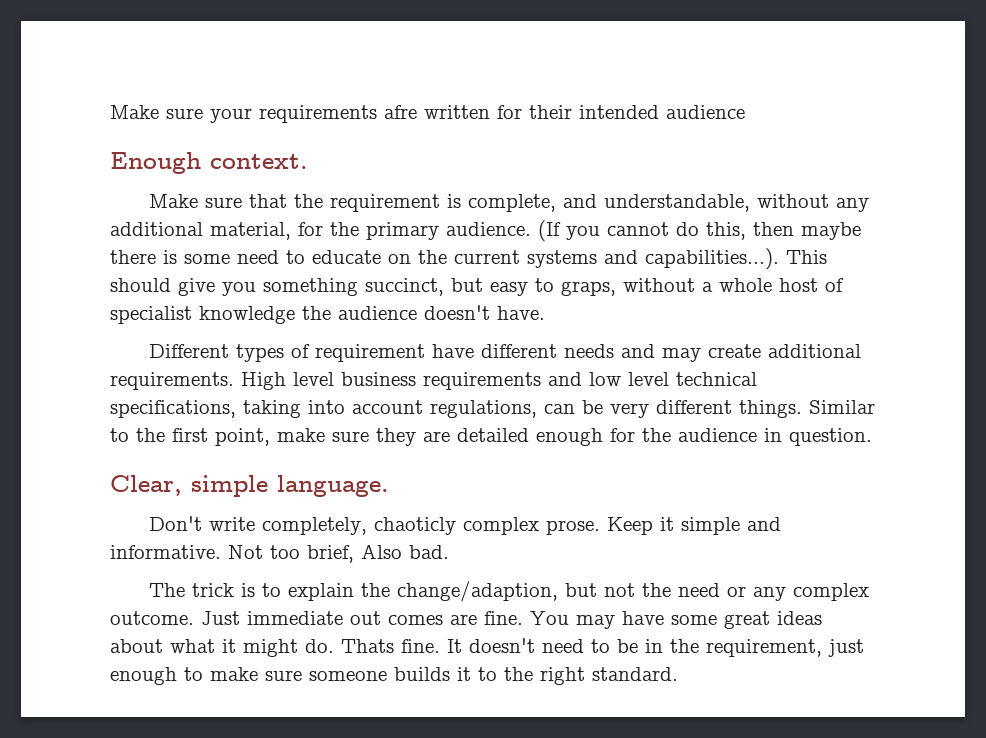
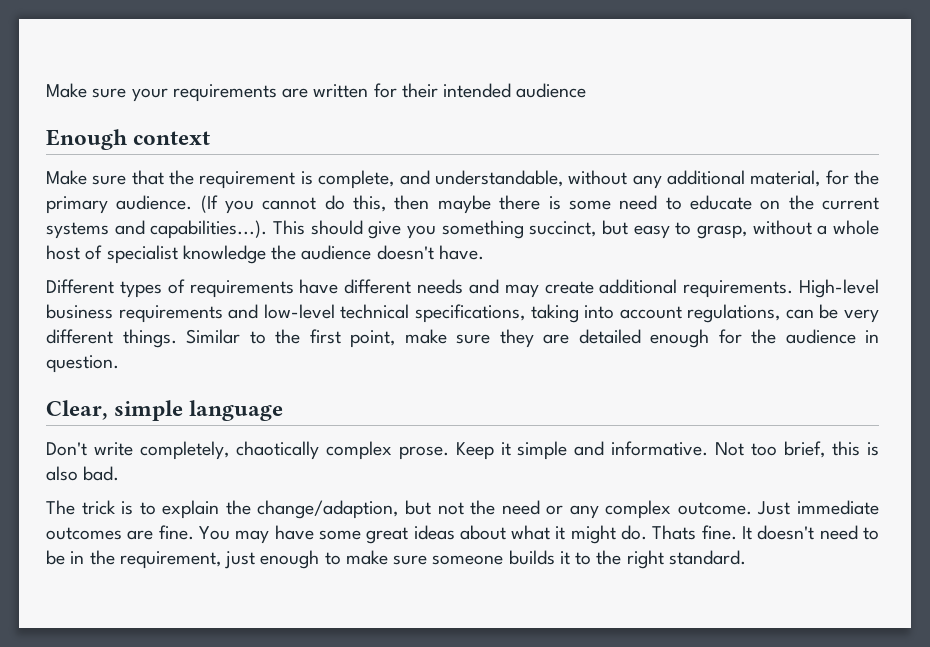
- Make sure your requirements afre written for their intended audience
+ Make sure your requirements are written for their intended audience
- Enough context.
+ Enough context
- (If you cannot do this, then maybe there is some need to educate on the current systems and capabilities...). This should give you something succinct, but easy to graps, without a whole host of specialist knowledge the audience doesn't have.
+ (If you cannot do this, then maybe there is some need to educate on the current systems and capabilities...). This should give you something succinct, but easy to grasp, without a whole host of specialist knowledge the audience doesn't have.
- Different types of requirement have different needs and may create additional requirements.
+ Different types of requirements have different needs and may create additional requirements.
- High level business requirements and low level technical specifications, taking into account regulations, can be very different things.
+ High-level business requirements and low-level technical specifications, taking into account regulations, can be very different things.
- Clear, simple language.
+ Clear, simple language
- Don't write completely, chaoticly complex prose.
+ Don't write completely, chaotically complex prose.
- Not too brief, Also bad.
+ Not too brief, this is also bad.
- Just immediate out comes are fine.
+ Just immediate outcomes are fine.

